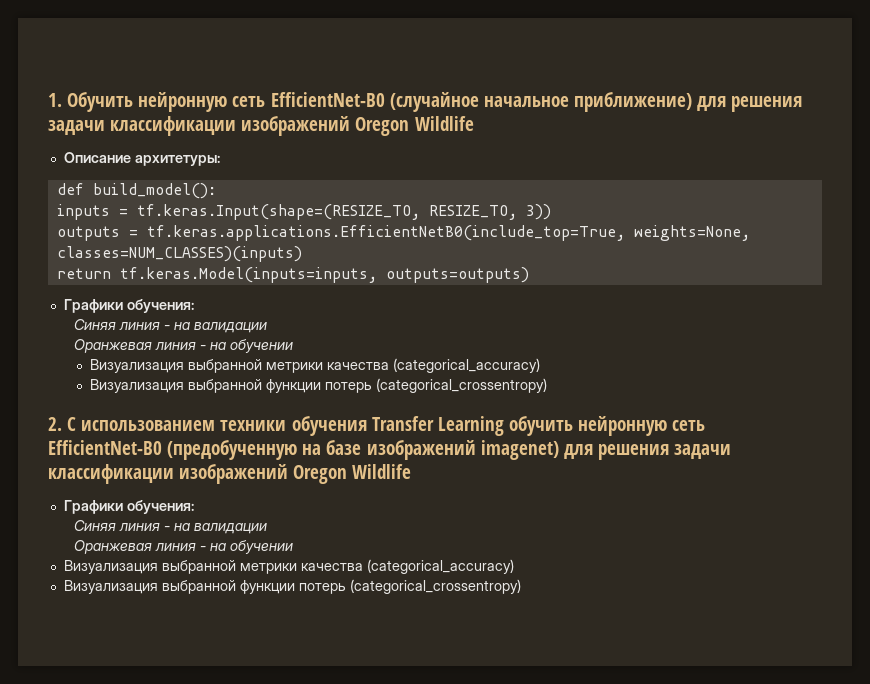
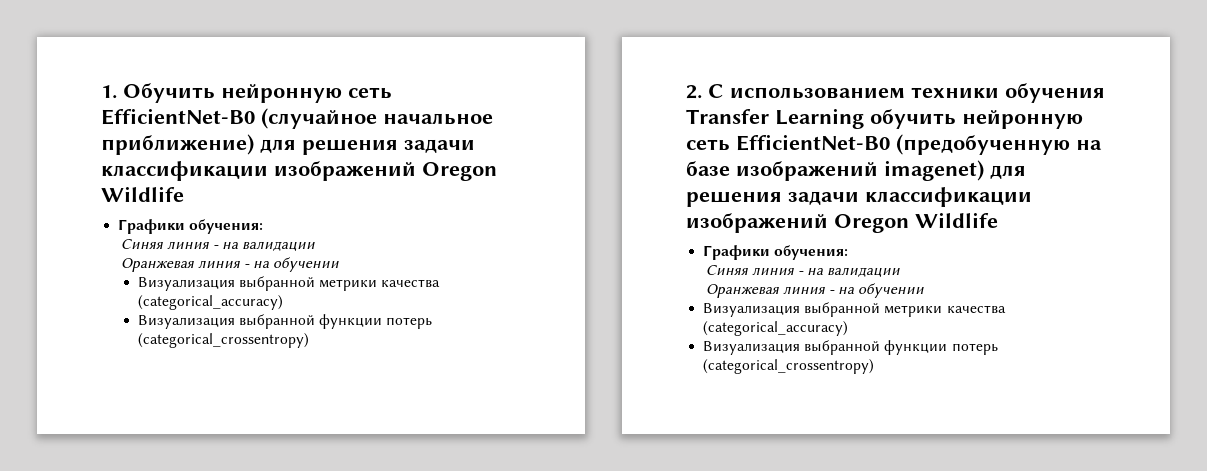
- Описание архитетуры:
- def build_model():
- inputs = tf.keras.Input(shape=(RESIZE_TO, RESIZE_TO, 3))
- outputs = tf.keras.applications.EfficientNetB0(include_top=True, weights=None, classes=NUM_CLASSES)(inputs)
- return tf.keras.Model(inputs=inputs, outputs=outputs)

